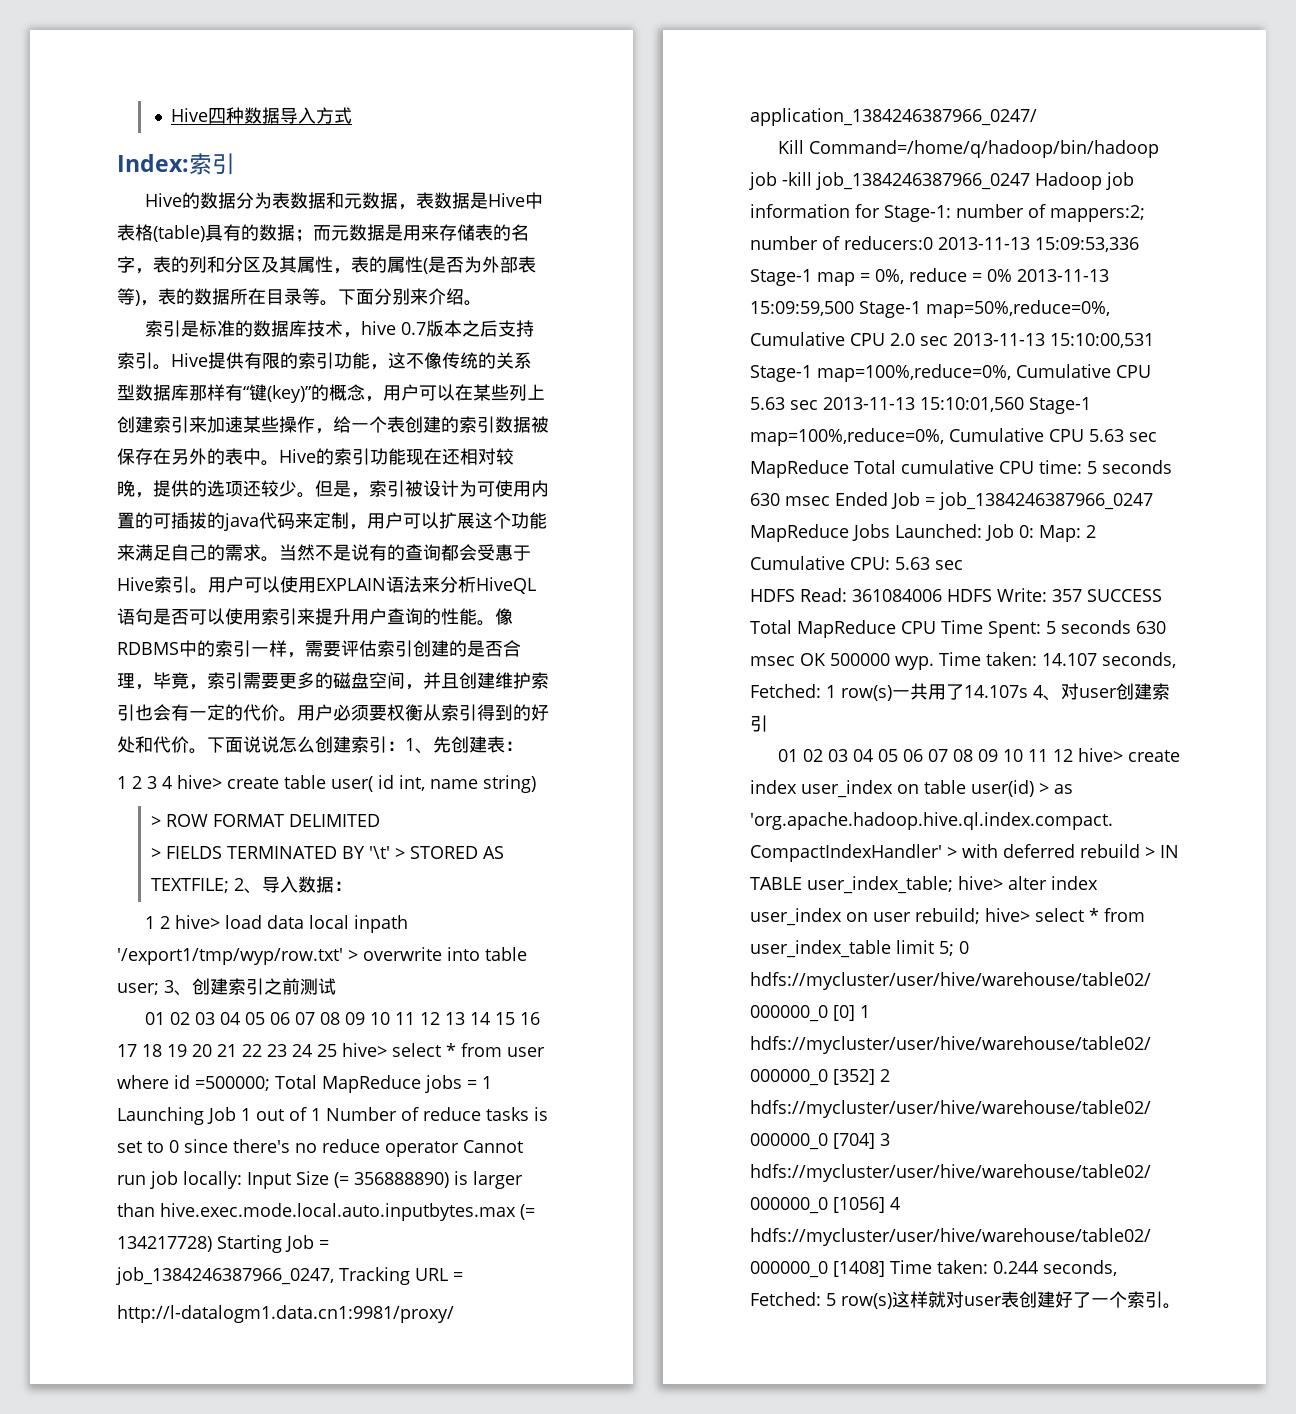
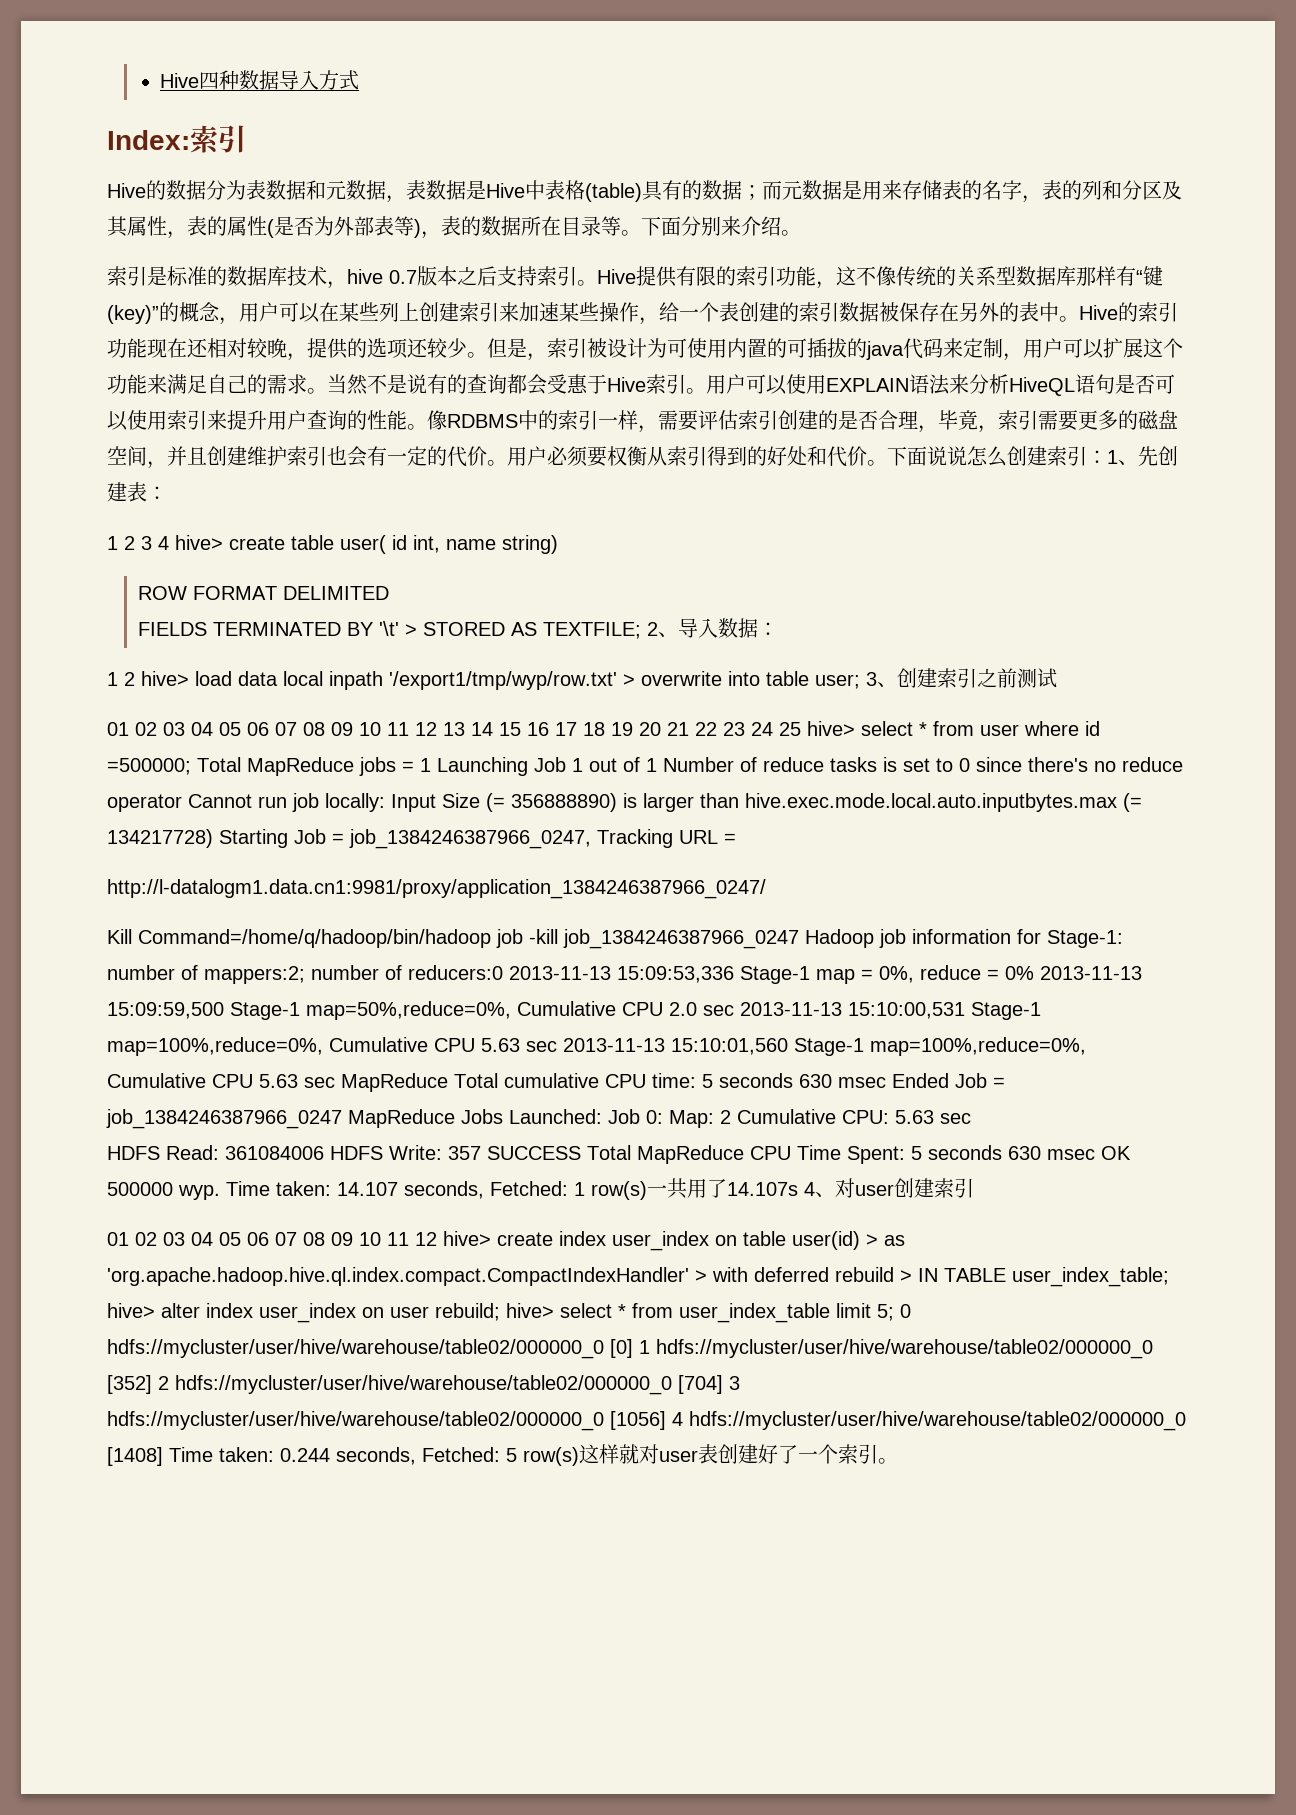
- > ROW FORMAT DELIMITED
+ ROW FORMAT DELIMITED
- > FIELDS TERMINATED BY '\t' > STORED AS TEXTFILE; 2、导入数据：
+ FIELDS TERMINATED BY '\t' > STORED AS TEXTFILE; 2、导入数据：

